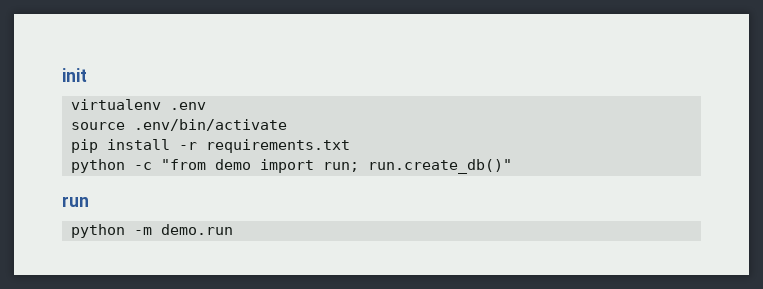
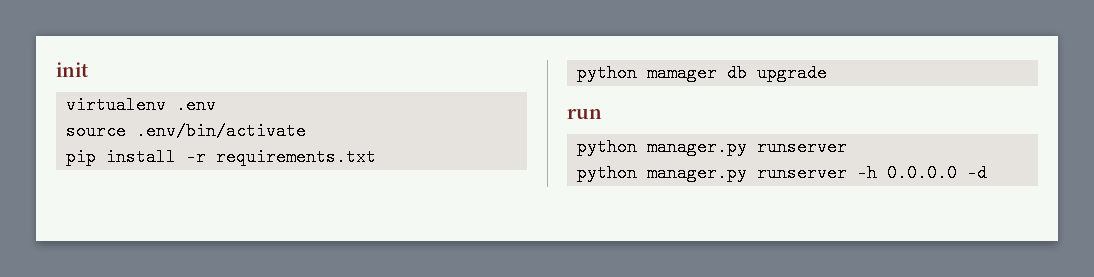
- python -c "from demo import run; run.create_db()"
+ python mamager db upgrade
  run
- python -m demo.run
+ python manager.py runserver
+ python manager.py runserver -h 0.0.0.0 -d

